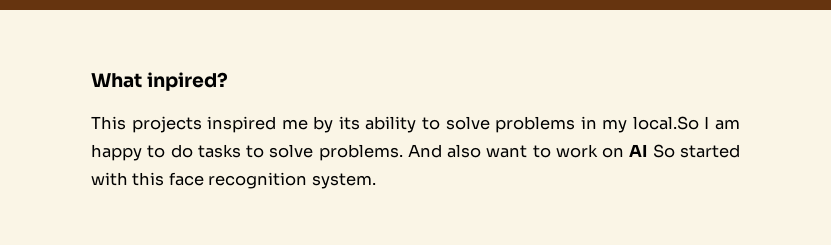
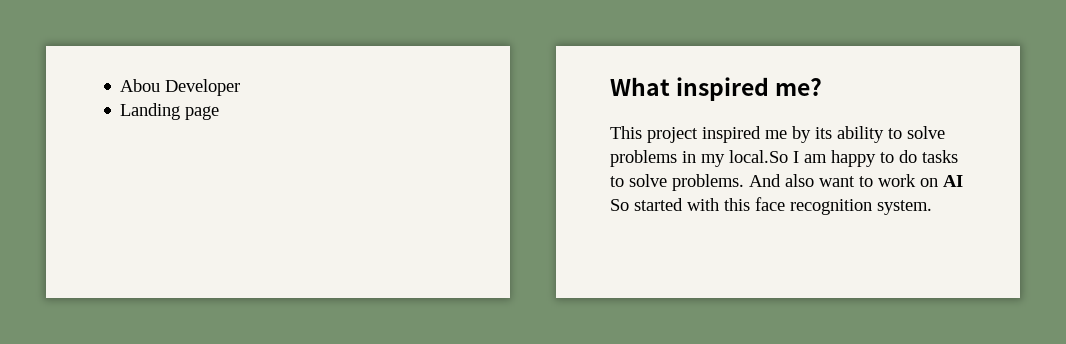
- What inpired?
+ Abou Developer
+ Landing page
+ What inspired me?
- This projects inspired me by its ability to solve problems in my local.So I am happy to do tasks to solve problems.
+ This project inspired me by its ability to solve problems in my local.So I am happy to do tasks to solve problems.

